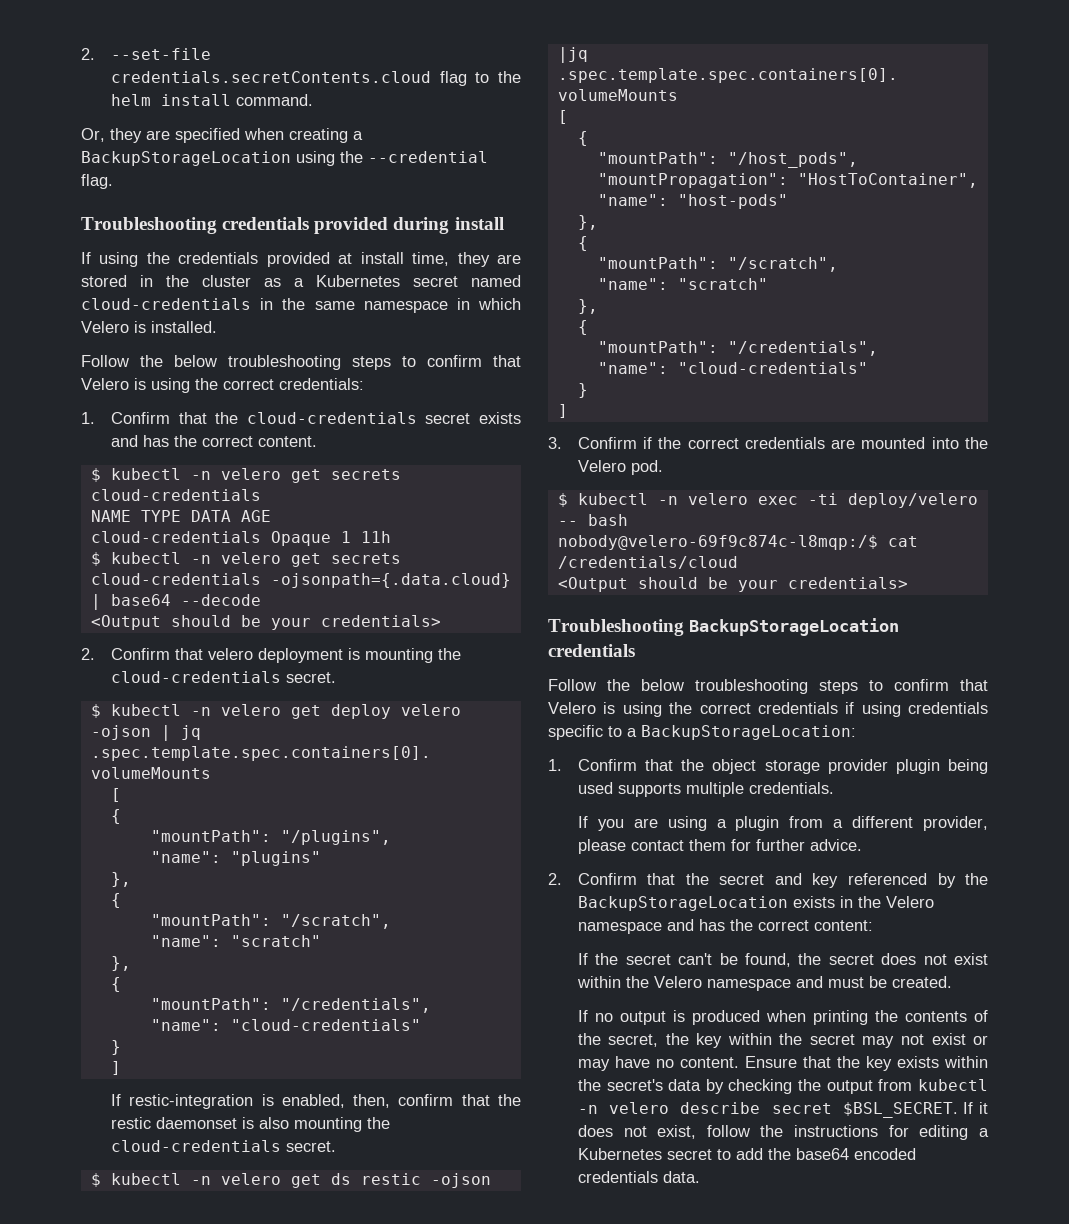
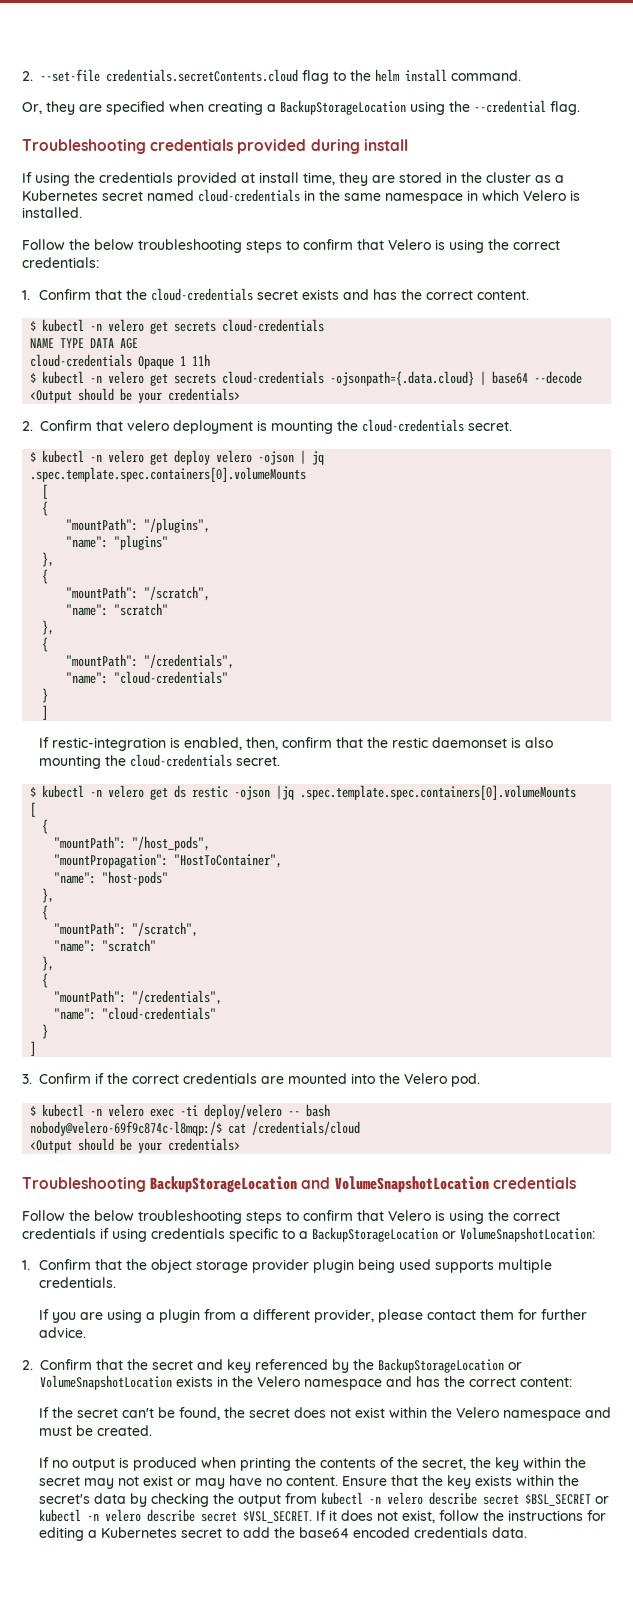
- Troubleshooting BackupStorageLocation credentials
+ Troubleshooting BackupStorageLocation and VolumeSnapshotLocation credentials
- Follow the below troubleshooting steps to confirm that Velero is using the correct credentials if using credentials specific to a BackupStorageLocation:
+ Follow the below troubleshooting steps to confirm that Velero is using the correct credentials if using credentials specific to a BackupStorageLocation or VolumeSnapshotLocation:
- 2. Confirm that the secret and key referenced by the BackupStorageLocation exists in the Velero namespace and has the correct content:
+ 2. Confirm that the secret and key referenced by the BackupStorageLocation or VolumeSnapshotLocation exists in the Velero namespace and has the correct content:
- Ensure that the key exists within the secret's data by checking the output from kubectl -n velero describe secret $BSL_SECRET.
+ Ensure that the key exists within the secret's data by checking the output from kubectl -n velero describe secret $BSL_SECRET or kubectl -n velero describe secret $VSL_SECRET.

